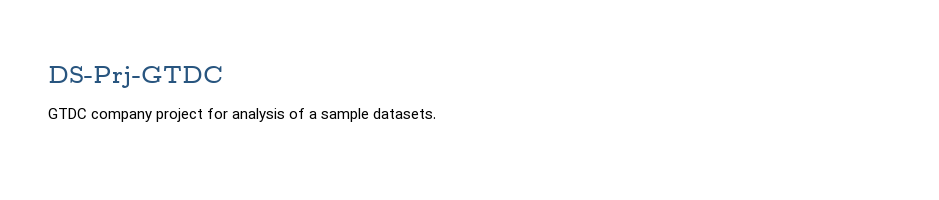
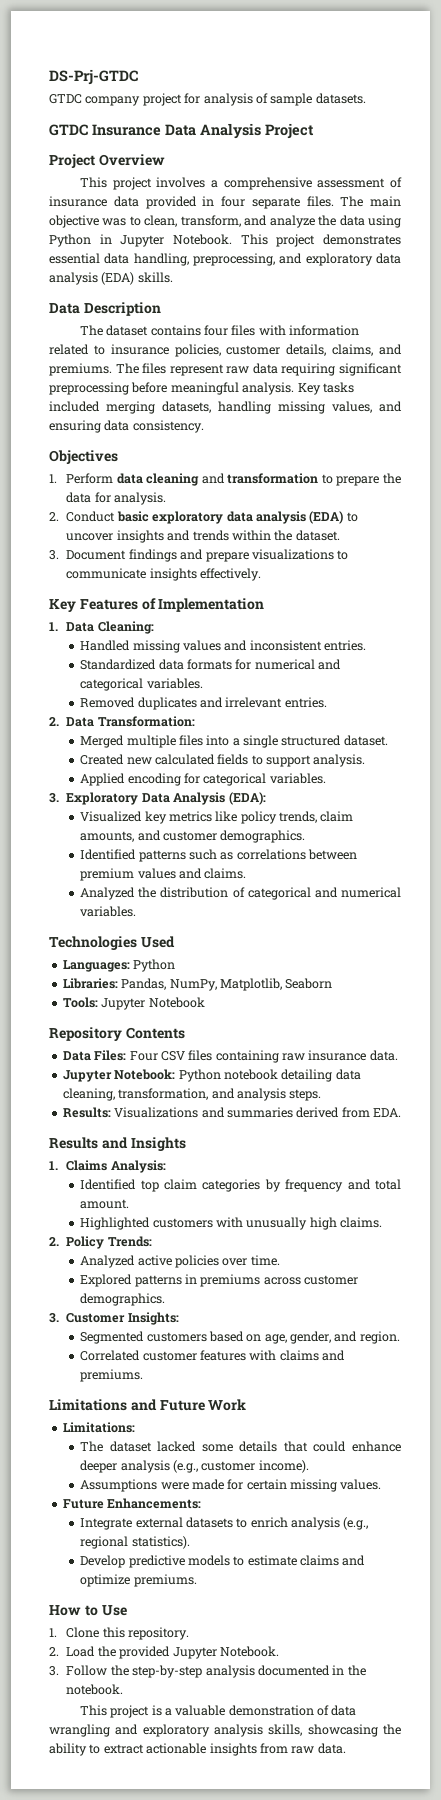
- GTDC company project for analysis of a sample datasets.
+ GTDC company project for analysis of sample datasets.
+ GTDC Insurance Data Analysis Project
+ Project Overview
+ This project involves a comprehensive assessment of insurance data provided in four separate files. The main objective was to clean, transform, and analyze the data using Python in Jupyter Notebook. This project demonstrates essential data handling, preprocessing, and exploratory data analysis (EDA) skills.
+ Data Description
+ The dataset contains four files with information related to insurance policies, customer details, claims, and premiums. The files represent raw data requiring significant preprocessing before meaningful analysis. Key tasks included merging datasets, handling missing values, and ensuring data consistency.
+ Objectives
+ 1. Perform data cleaning and transformation to prepare the data for analysis.
+ 2. Conduct basic exploratory data analysis (EDA) to uncover insights and trends within the dataset.
+ 3. Document findings and prepare visualizations to communicate insights effectively.
+ Key Features of Implementation
+ 1. Data Cleaning:
+ Handled missing values and inconsistent entries.
+ Standardized data formats for numerical and categorical variables.
+ Removed duplicates and irrelevant entries.
+ 2. Data Transformation:
+ Merged multiple files into a single structured dataset.
+ Created new calculated fields to support analysis.
+ Applied encoding for categorical variables.
+ 3. Exploratory Data Analysis (EDA):
+ Visualized key metrics like policy trends, claim amounts, and customer demographics.
+ Identified patterns such as correlations between premium values and claims.
+ Analyzed the distribution of categorical and numerical variables.
+ Technologies Used
+ Languages: Python
+ Libraries: Pandas, NumPy, Matplotlib, Seaborn
+ Tools: Jupyter Notebook
+ Repository Contents
+ Data Files: Four CSV files containing raw insurance data.
+ Jupyter Notebook: Python notebook detailing data cleaning, transformation, and analysis steps.
+ Results: Visualizations and summaries derived from EDA.
+ Results and Insights
+ 1. Claims Analysis:
+ Identified top claim categories by frequency and total amount.
+ Highlighted customers with unusually high claims.
+ 2. Policy Trends:
+ Analyzed active policies over time.
+ Explored patterns in premiums across customer demographics.
+ 3. Customer Insights:
+ Segmented customers based on age, gender, and region.
+ Correlated customer features with claims and premiums.
+ Limitations and Future Work
+ Limitations:
+ The dataset lacked some details that could enhance deeper analysis (e.g., customer income).
+ Assumptions were made for certain missing values.
+ Future Enhancements:
+ Integrate external datasets to enrich analysis (e.g., regional statistics).
+ Develop predictive models to estimate claims and optimize premiums.
+ How to Use
+ 1. Clone this repository.
+ 2. Load the provided Jupyter Notebook.
+ 3. Follow the step-by-step analysis documented in the notebook.
+ This project is a valuable demonstration of data wrangling and exploratory analysis skills, showcasing the ability to extract actionable insights from raw data.

